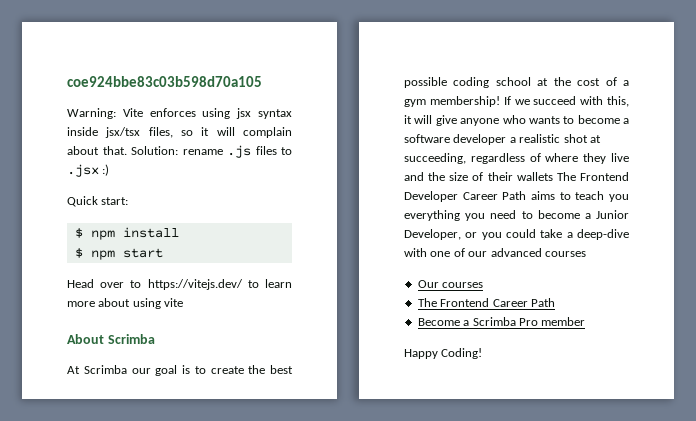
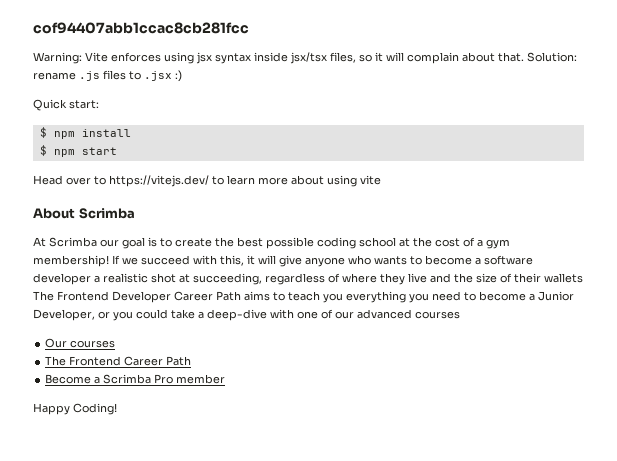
- coe924bbe83c03b598d70a105
+ cof94407abb1ccac8cb281fcc

